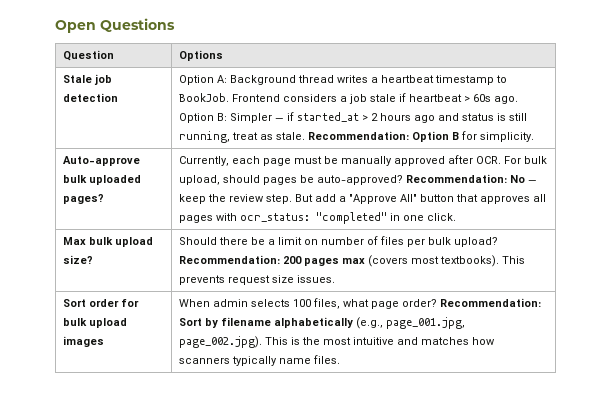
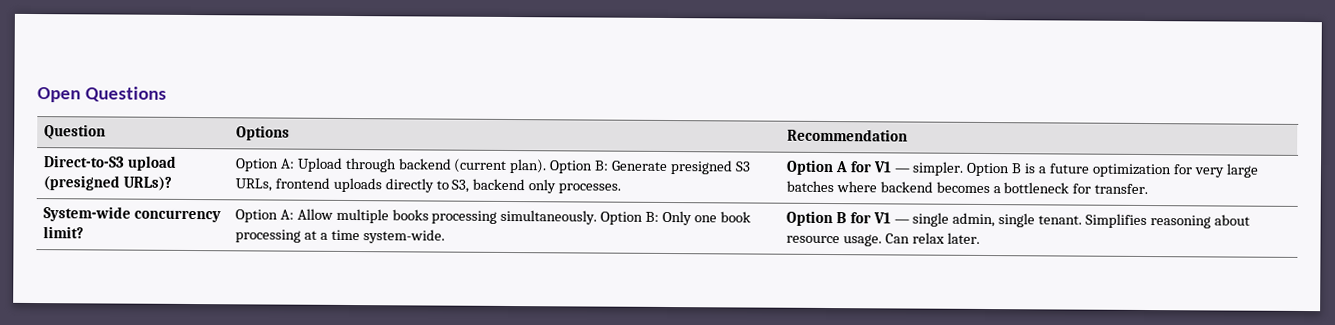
- Question | Options
- Stale job detection | Option A: Background thread writes a heartbeat timestamp to BookJob. Frontend considers a job stale if heartbeat > 60s ago. Option B: Simpler — if started_at > 2 hours ago and status is still running, treat as stale. Recommendation: Option B for simplicity.
- Auto-approve bulk uploaded pages? | Currently, each page must be manually approved after OCR. For bulk upload, should pages be auto-approved? Recommendation: No — keep the review step. But add a "Approve All" button that approves all pages with ocr_status: "completed" in one click.
- Max bulk upload size? | Should there be a limit on number of files per bulk upload? Recommendation: 200 pages max (covers most textbooks). This prevents request size issues.
- Sort order for bulk upload images | When admin selects 100 files, what page order? Recommendation: Sort by filename alphabetically (e.g., page_001.jpg, page_002.jpg). This is the most intuitive and matches how scanners typically name files.
+ Question | Options | Recommendation
+ Direct-to-S3 upload (presigned URLs)? | Option A: Upload through backend (current plan). Option B: Generate presigned S3 URLs, frontend uploads directly to S3, backend only processes. | Option A for V1 — simpler. Option B is a future optimization for very large batches where backend becomes a bottleneck for transfer.
+ System-wide concurrency limit? | Option A: Allow multiple books processing simultaneously. Option B: Only one book processing at a time system-wide. | Option B for V1 — single admin, single tenant. Simplifies reasoning about resource usage. Can relax later.

